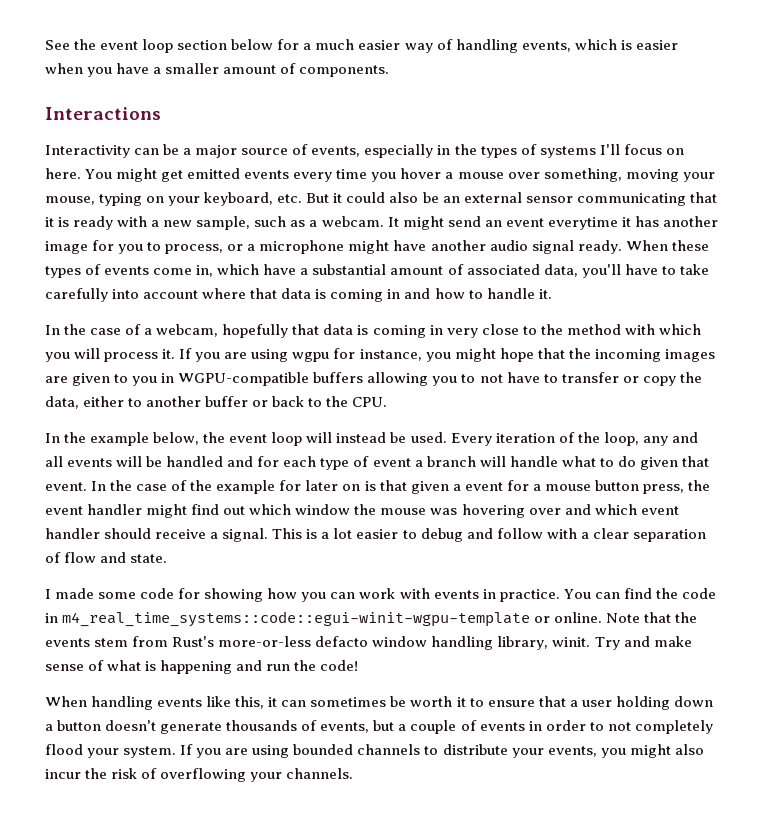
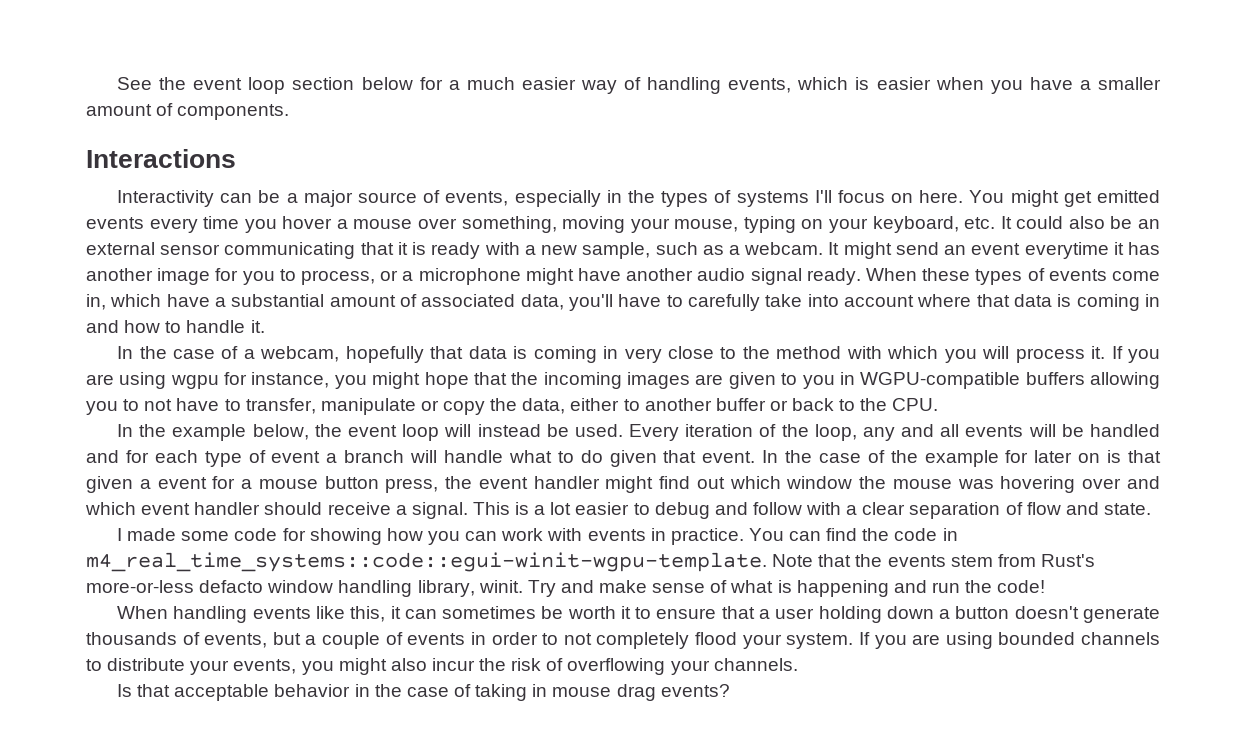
- You might get emitted events every time you hover a mouse over something, moving your mouse, typing on your keyboard, etc. But it could also be an external sensor communicating that it is ready with a new sample, such as a webcam.
+ You might get emitted events every time you hover a mouse over something, moving your mouse, typing on your keyboard, etc. It could also be an external sensor communicating that it is ready with a new sample, such as a webcam.
- When these types of events come in, which have a substantial amount of associated data, you'll have to take carefully into account where that data is coming in and how to handle it.
+ When these types of events come in, which have a substantial amount of associated data, you'll have to carefully take into account where that data is coming in and how to handle it.
- If you are using wgpu for instance, you might hope that the incoming images are given to you in WGPU-compatible buffers allowing you to not have to transfer or copy the data, either to another buffer or back to the CPU.
+ If you are using wgpu for instance, you might hope that the incoming images are given to you in WGPU-compatible buffers allowing you to not have to transfer, manipulate or copy the data, either to another buffer or back to the CPU.
- You can find the code in m4_real_time_systems::code::egui-winit-wgpu-template or online.
+ You can find the code in m4_real_time_systems::code::egui-winit-wgpu-template.
+ Is that acceptable behavior in the case of taking in mouse drag events?

